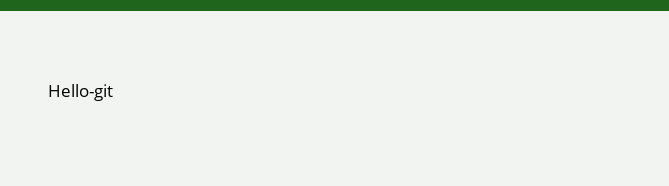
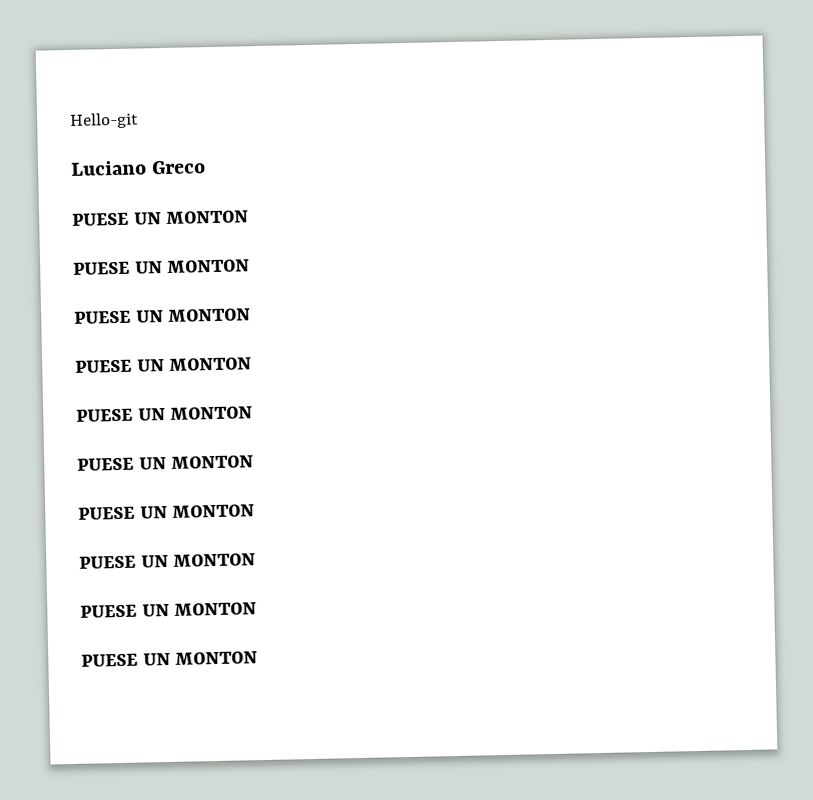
+ Luciano Greco
+ PUESE UN MONTON
+ PUESE UN MONTON
+ PUESE UN MONTON
+ PUESE UN MONTON
+ PUESE UN MONTON
+ PUESE UN MONTON
+ PUESE UN MONTON
+ PUESE UN MONTON
+ PUESE UN MONTON
+ PUESE UN MONTON

